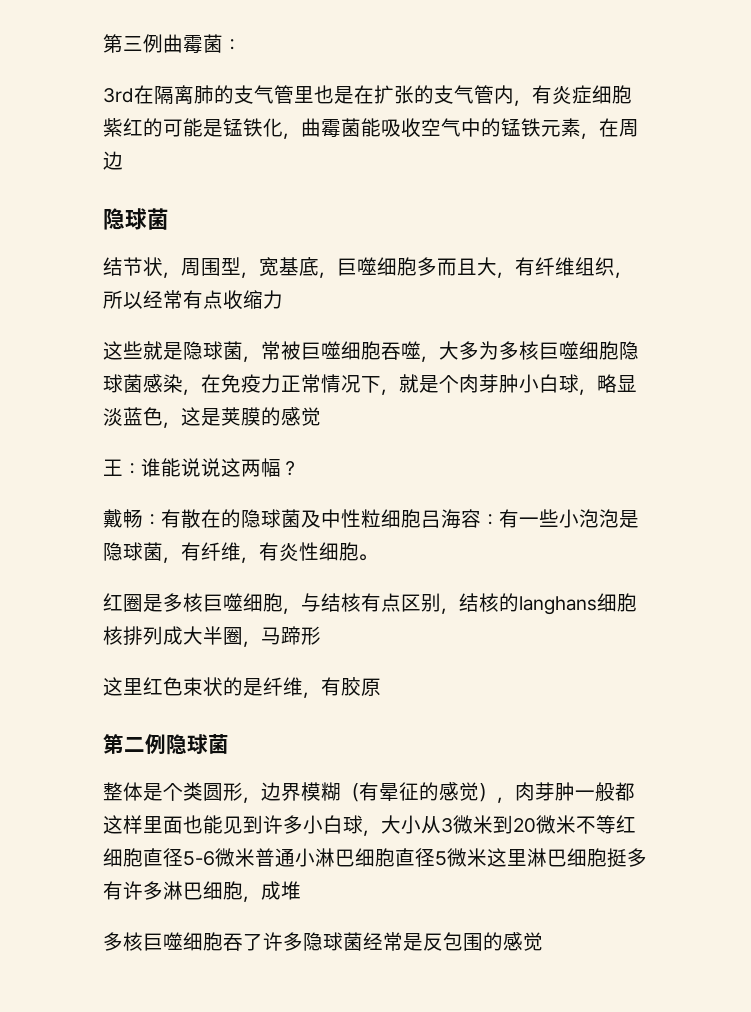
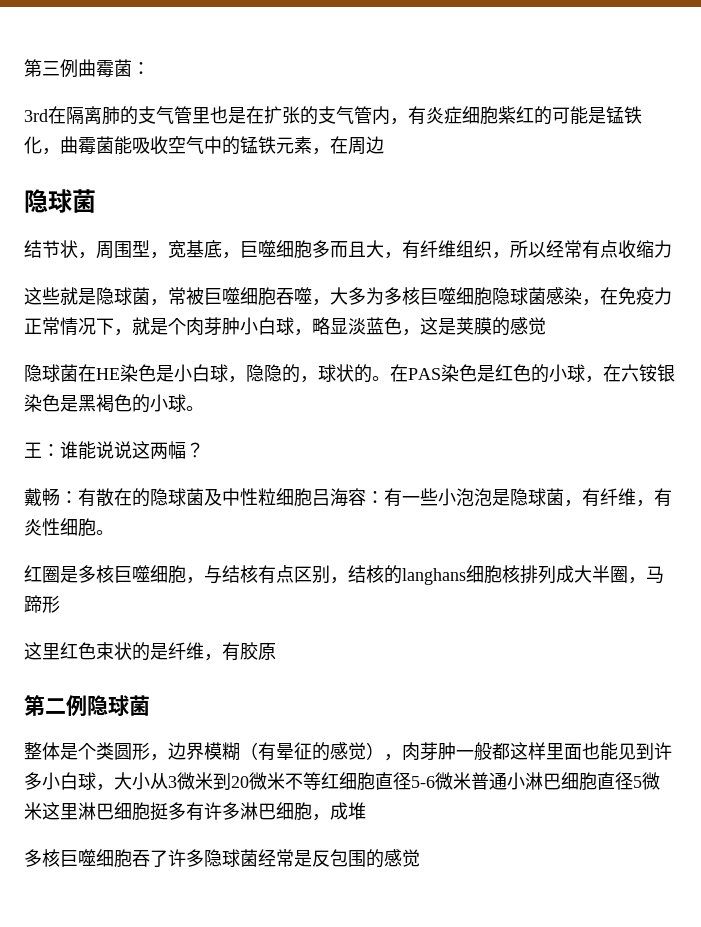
+ 隐球菌在HE染色是小白球，隐隐的，球状的。在PAS染色是红色的小球，在六铵银染色是黑褐色的小球。

